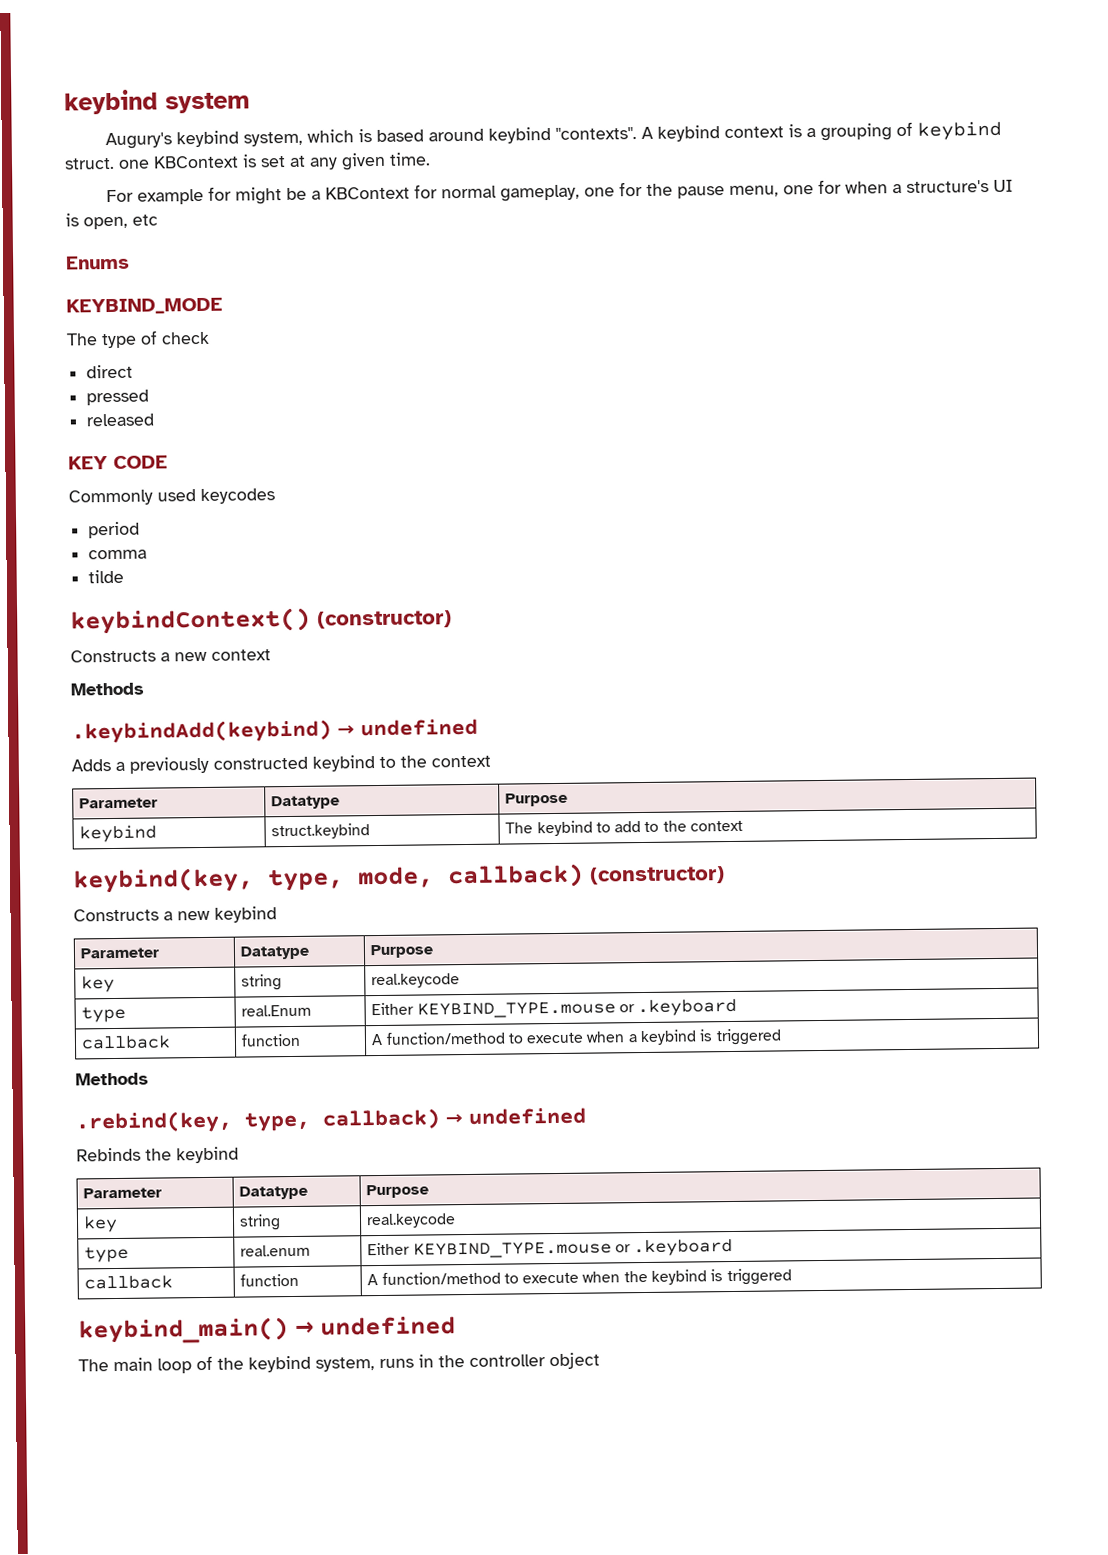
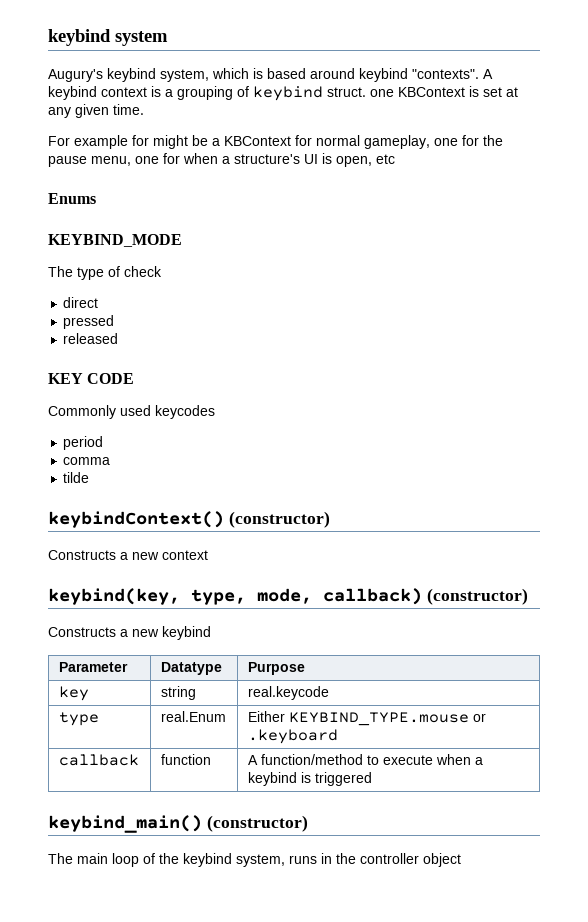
  Constructs a new context
- Methods
- .keybindAdd(keybind) → undefined
- Adds a previously constructed keybind to the context
- Parameter | Datatype | Purpose
- keybind | struct.keybind | The keybind to add to the context
  callback | function | A function/method to execute when a keybind is triggered
- Methods
- .rebind(key, type, callback) → undefined
- Rebinds the keybind
- Parameter | Datatype | Purpose
- key | string | real.keycode
- type | real.enum | Either KEYBIND_TYPE.mouse or .keyboard
- callback | function | A function/method to execute when the keybind is triggered
- keybind_main() → undefined
+ keybind_main() (constructor)

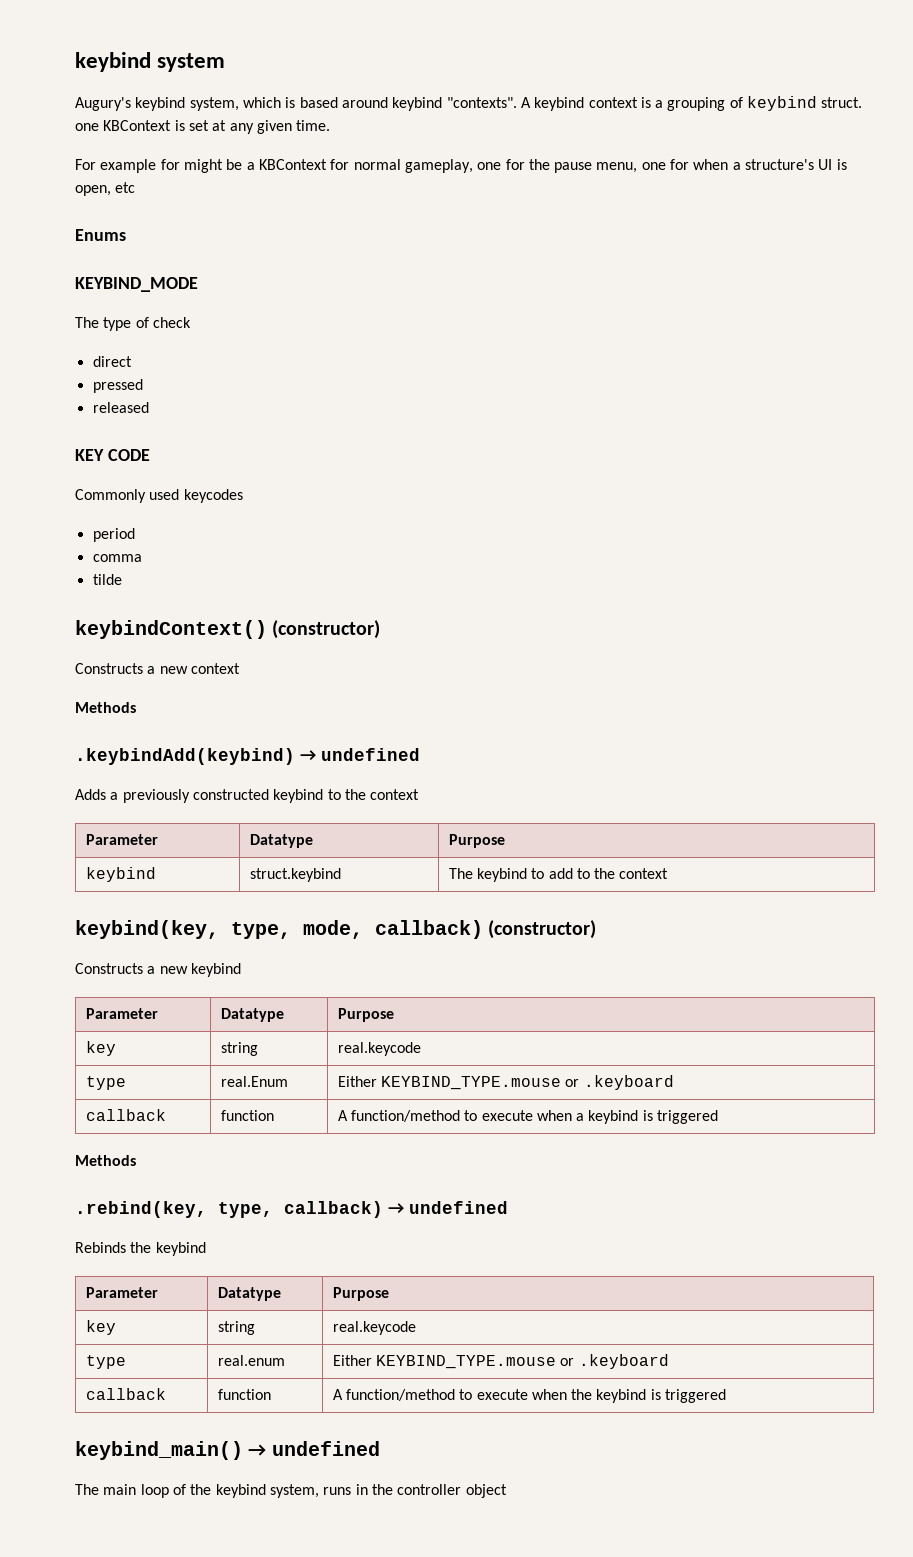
  Constructs a new context
+ Methods
+ .keybindAdd(keybind) → undefined
+ Adds a previously constructed keybind to the context
+ Parameter | Datatype | Purpose
+ keybind | struct.keybind | The keybind to add to the context
  callback | function | A function/method to execute when a keybind is triggered
+ Methods
+ .rebind(key, type, callback) → undefined
+ Rebinds the keybind
+ Parameter | Datatype | Purpose
+ key | string | real.keycode
+ type | real.enum | Either KEYBIND_TYPE.mouse or .keyboard
+ callback | function | A function/method to execute when the keybind is triggered
- keybind_main() (constructor)
+ keybind_main() → undefined

